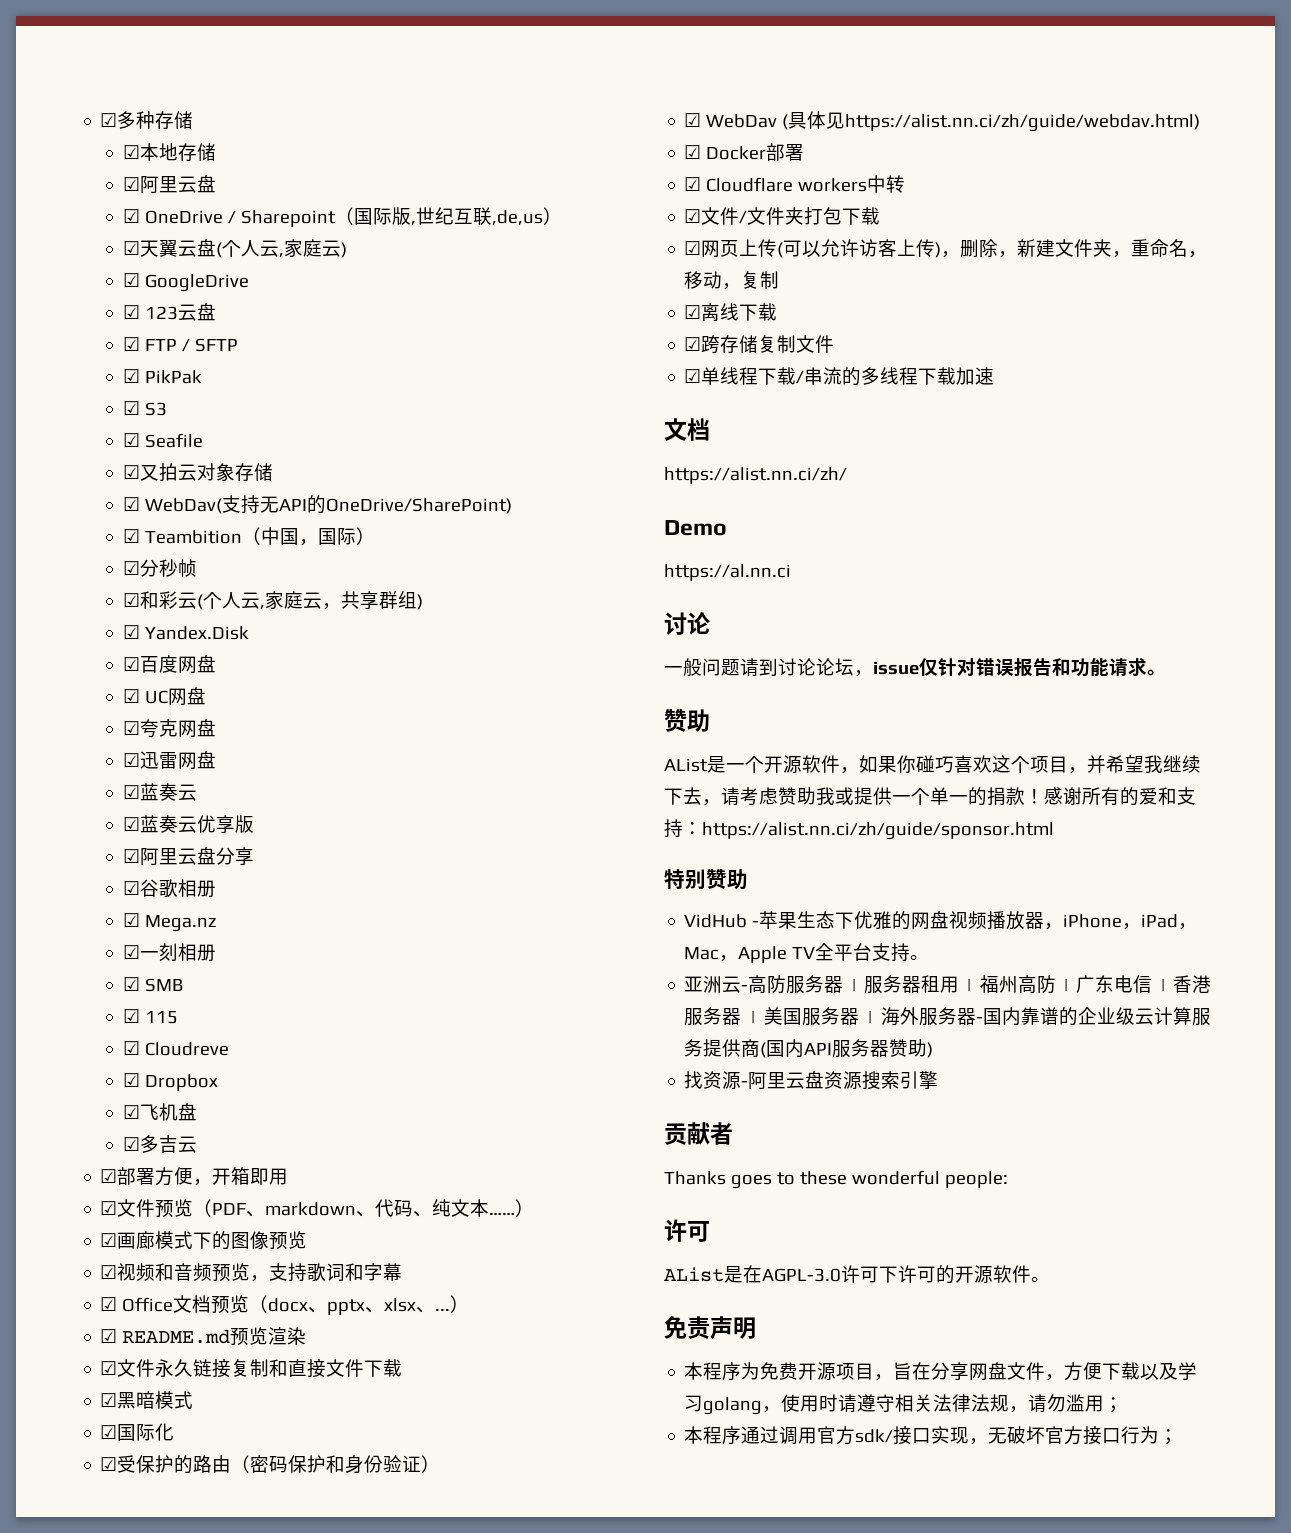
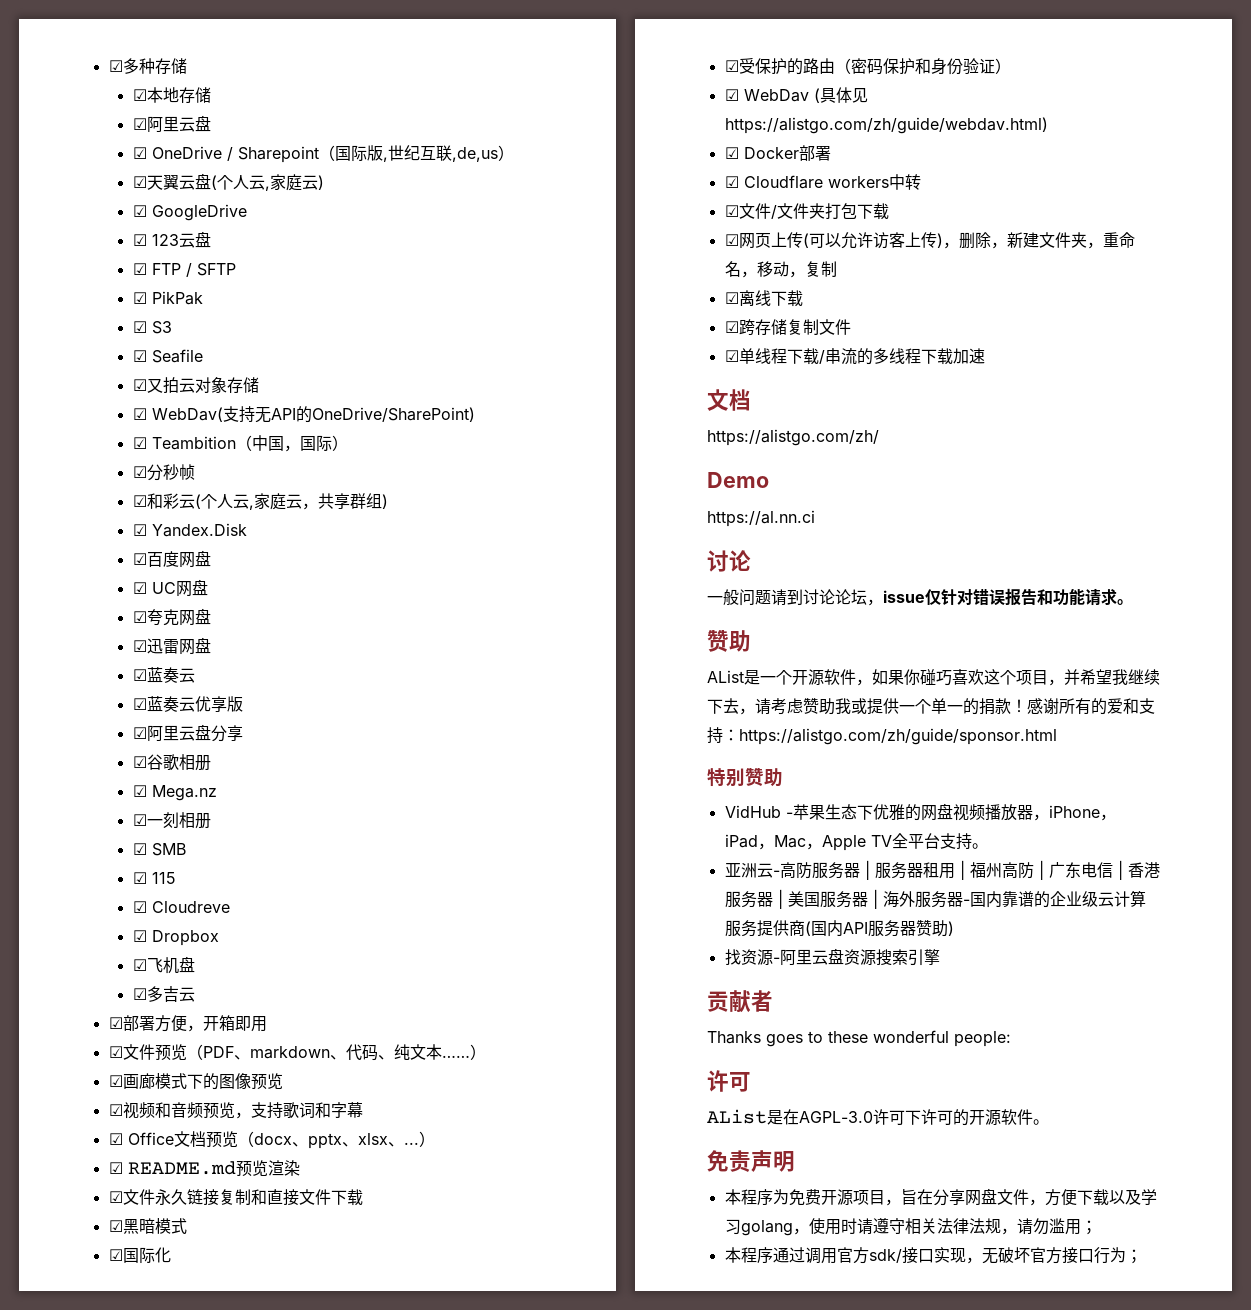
- ☑ WebDav (具体见https://alist.nn.ci/zh/guide/webdav.html)
+ ☑ WebDav (具体见https://alistgo.com/zh/guide/webdav.html)
- https://alist.nn.ci/zh/
+ https://alistgo.com/zh/
- 感谢所有的爱和支持：https://alist.nn.ci/zh/guide/sponsor.html
+ 感谢所有的爱和支持：https://alistgo.com/zh/guide/sponsor.html

